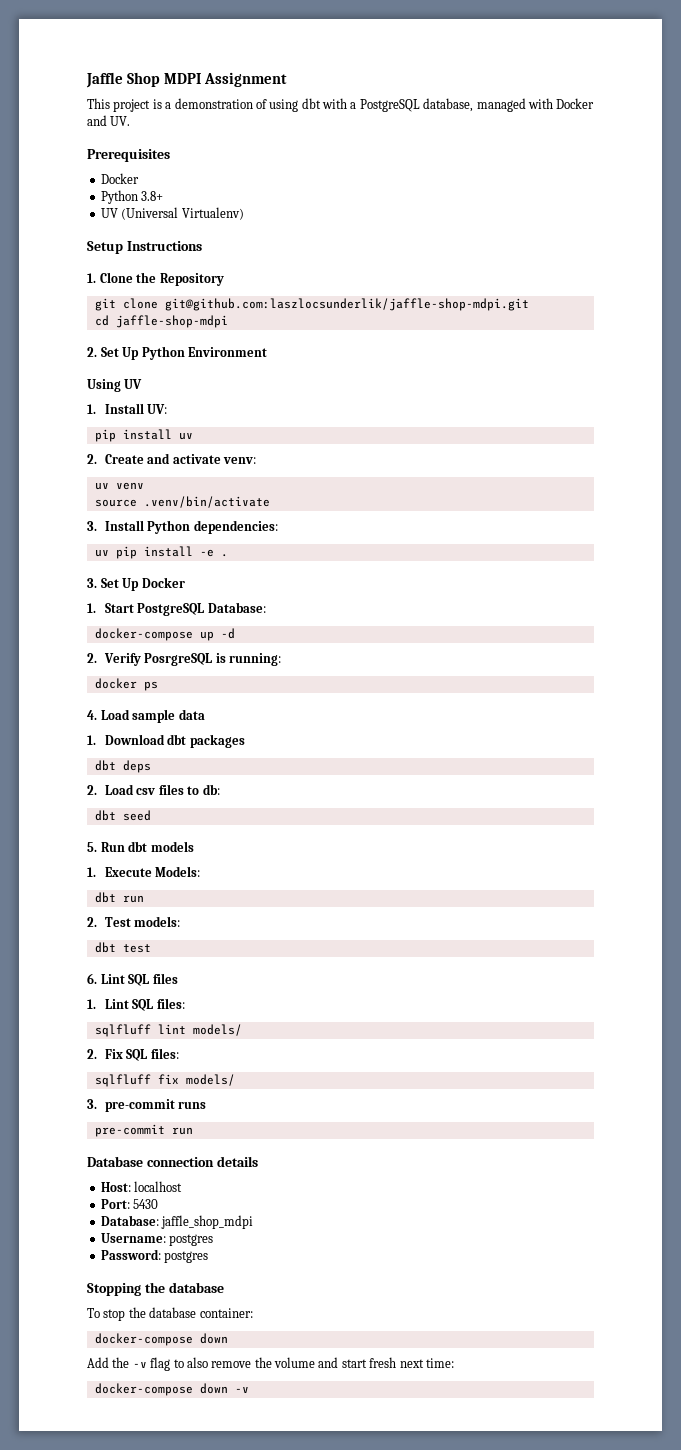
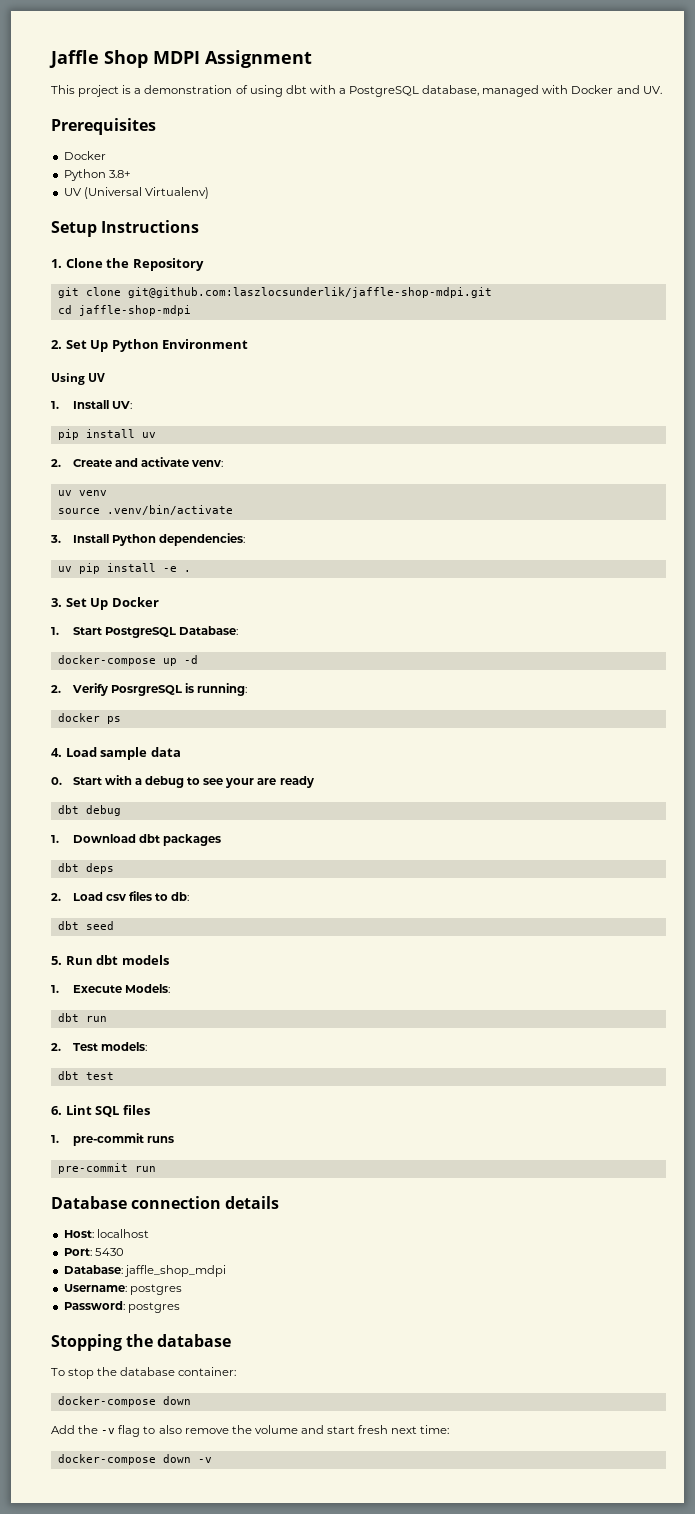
+ 0. Start with a debug to see your are ready
+ dbt debug
- 1. Lint SQL files:
- sqlfluff lint models/
- 2. Fix SQL files:
- sqlfluff fix models/
- 3. pre-commit runs
+ 1. pre-commit runs

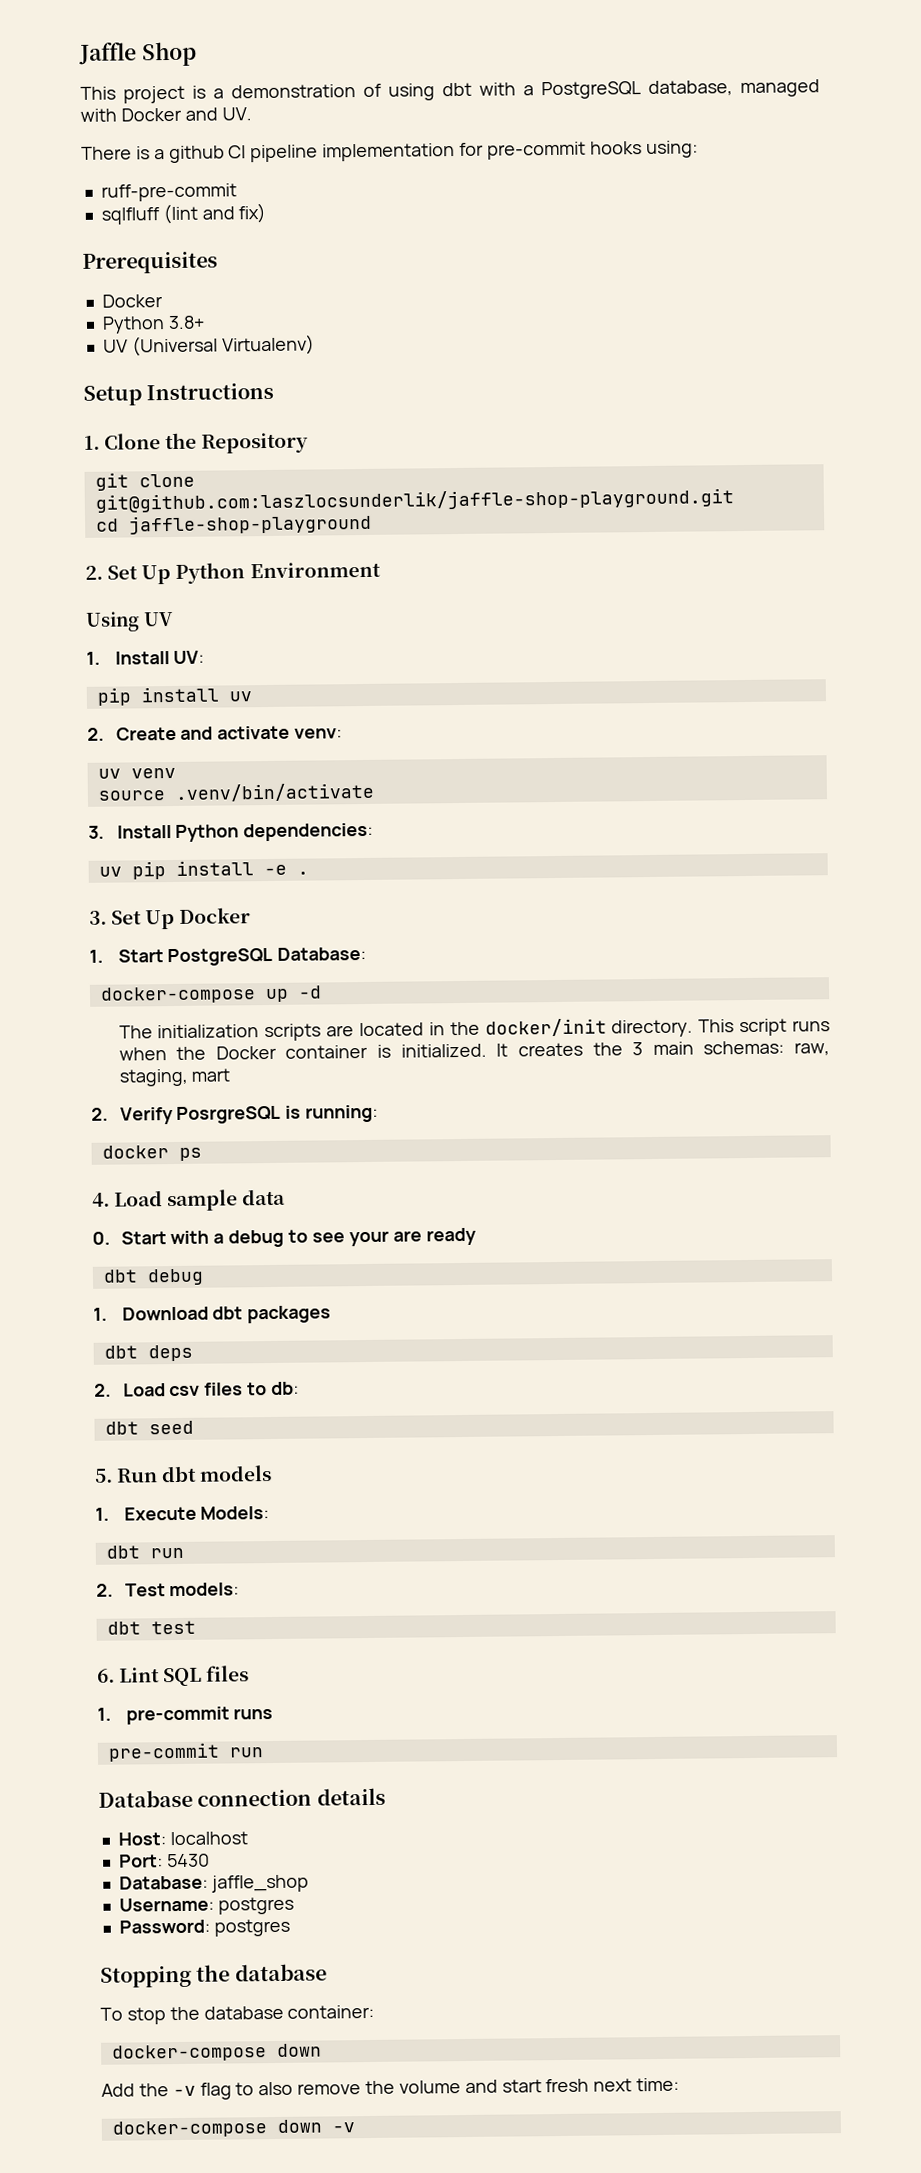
- Jaffle Shop MDPI Assignment
+ Jaffle Shop
+ There is a github CI pipeline implementation for pre-commit hooks using:
+ ruff-pre-commit
+ sqlfluff (lint and fix)
- git clone git@github.com:laszlocsunderlik/jaffle-shop-mdpi.git
+ git clone git@github.com:laszlocsunderlik/jaffle-shop-playground.git
- cd jaffle-shop-mdpi
+ cd jaffle-shop-playground
+ The initialization scripts are located in the docker/init directory. This script runs when the Docker container is initialized. It creates the 3 main schemas: raw, staging, mart
- Database: jaffle_shop_mdpi
+ Database: jaffle_shop

